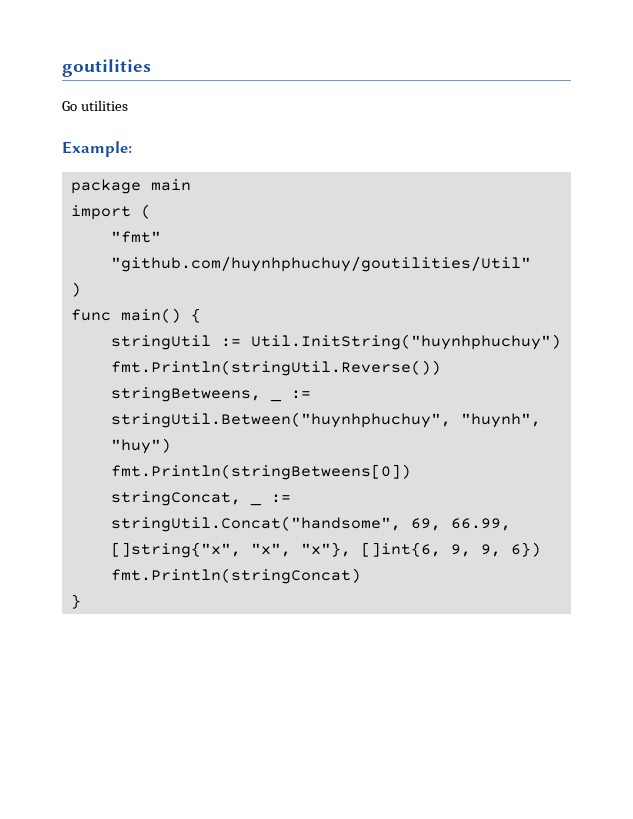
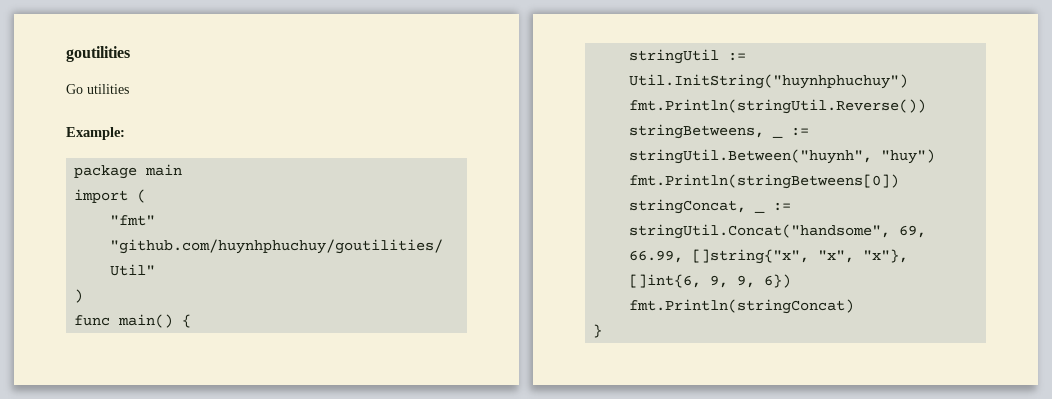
- stringBetweens, _ := stringUtil.Between("huynhphuchuy", "huynh", "huy")
+ stringBetweens, _ := stringUtil.Between("huynh", "huy")

